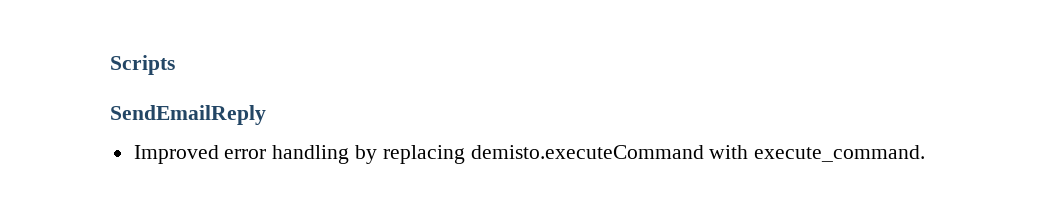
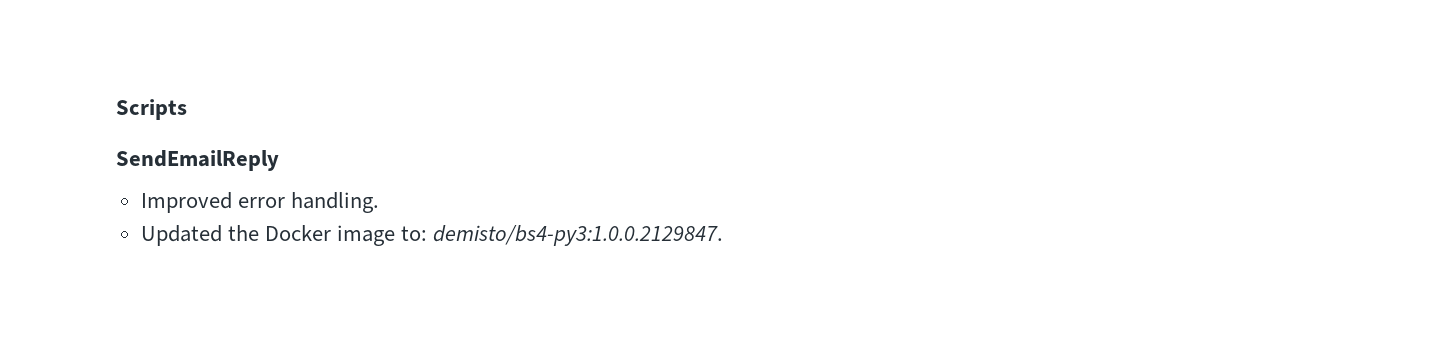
- Improved error handling by replacing demisto.executeCommand with execute_command.
+ Improved error handling.
+ Updated the Docker image to: demisto/bs4-py3:1.0.0.2129847.

